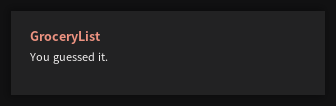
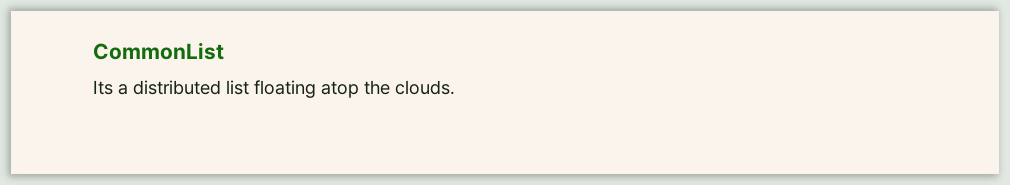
- GroceryList
- You guessed it.
+ CommonList
+ Its a distributed list floating atop the clouds.

